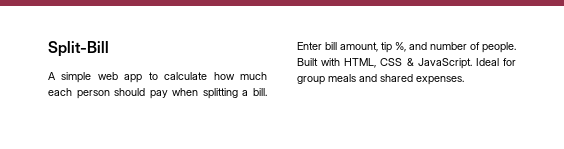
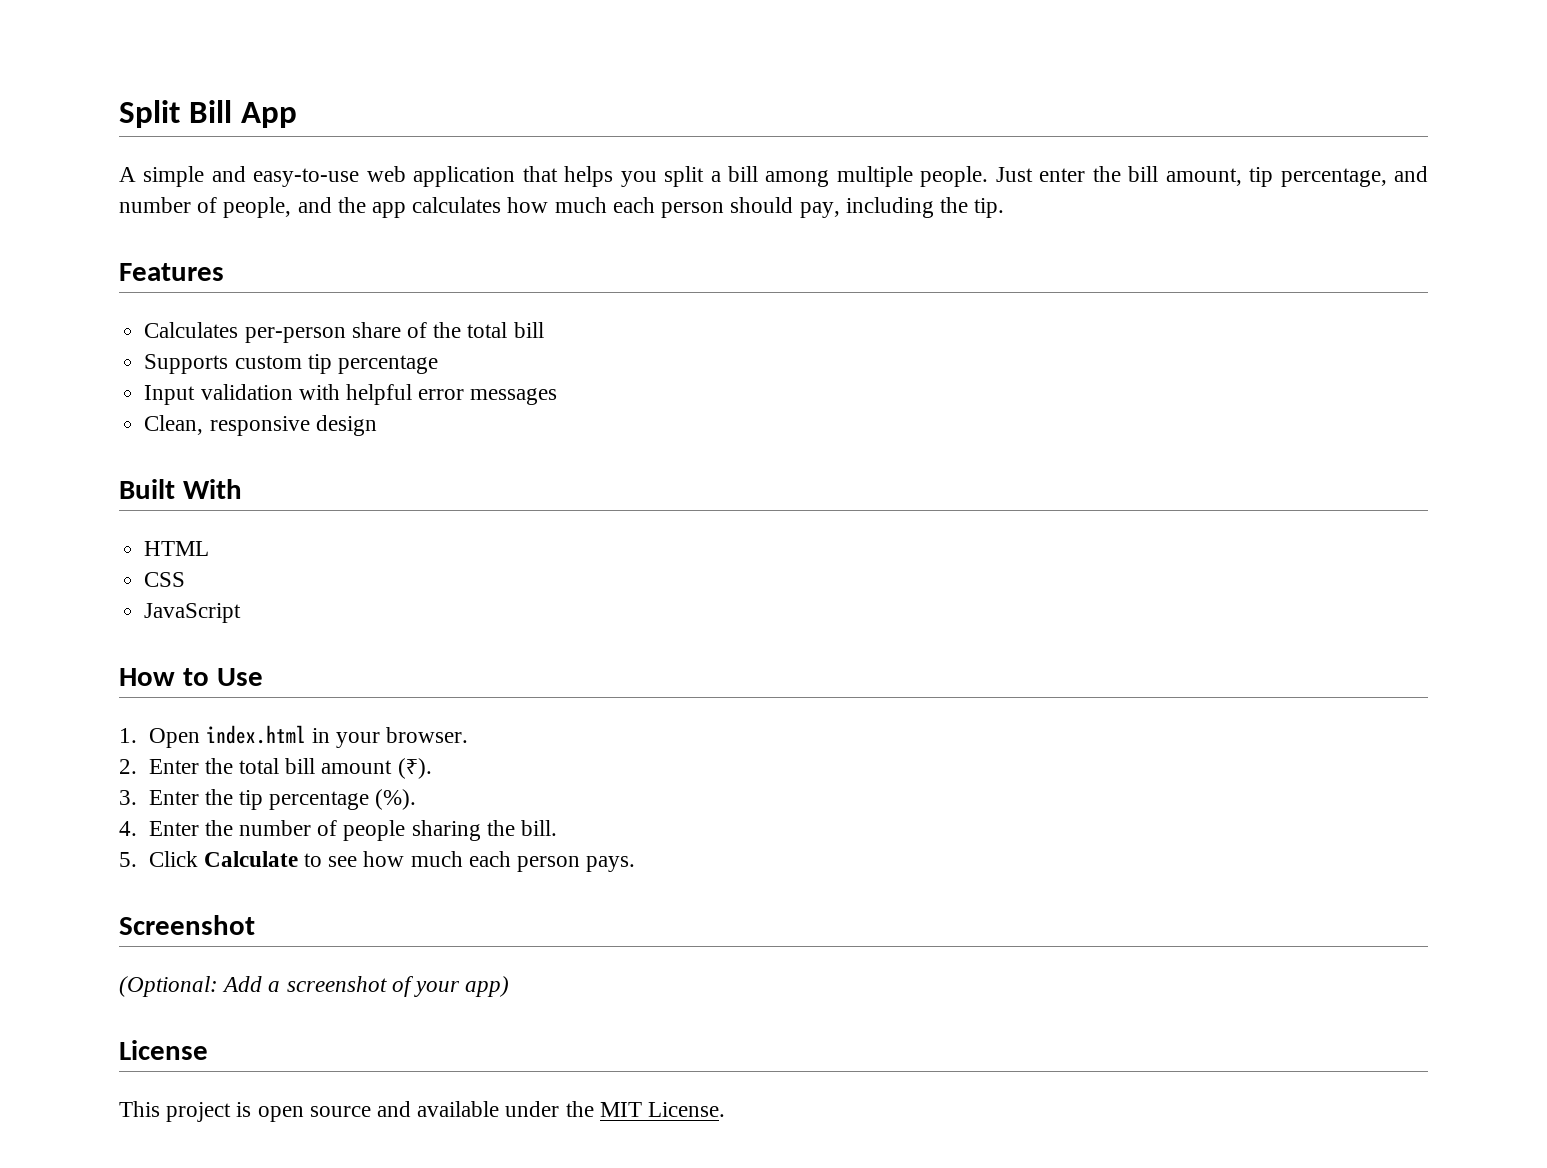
- Split-Bill
+ Split Bill App
- A simple web app to calculate how much each person should pay when splitting a bill. Enter bill amount, tip %, and number of people. Built with HTML, CSS & JavaScript. Ideal for group meals and shared expenses.
+ A simple and easy-to-use web application that helps you split a bill among multiple people. Just enter the bill amount, tip percentage, and number of people, and the app calculates how much each person should pay, including the tip.
+ Features
+ Calculates per-person share of the total bill
+ Supports custom tip percentage
+ Input validation with helpful error messages
+ Clean, responsive design
+ Built With
+ HTML
+ CSS
+ JavaScript
+ How to Use
+ 1. Open index.html in your browser.
+ 2. Enter the total bill amount (₹).
+ 3. Enter the tip percentage (%).
+ 4. Enter the number of people sharing the bill.
+ 5. Click Calculate to see how much each person pays.
+ Screenshot
+ (Optional: Add a screenshot of your app)
+ License
+ This project is open source and available under the MIT License.

